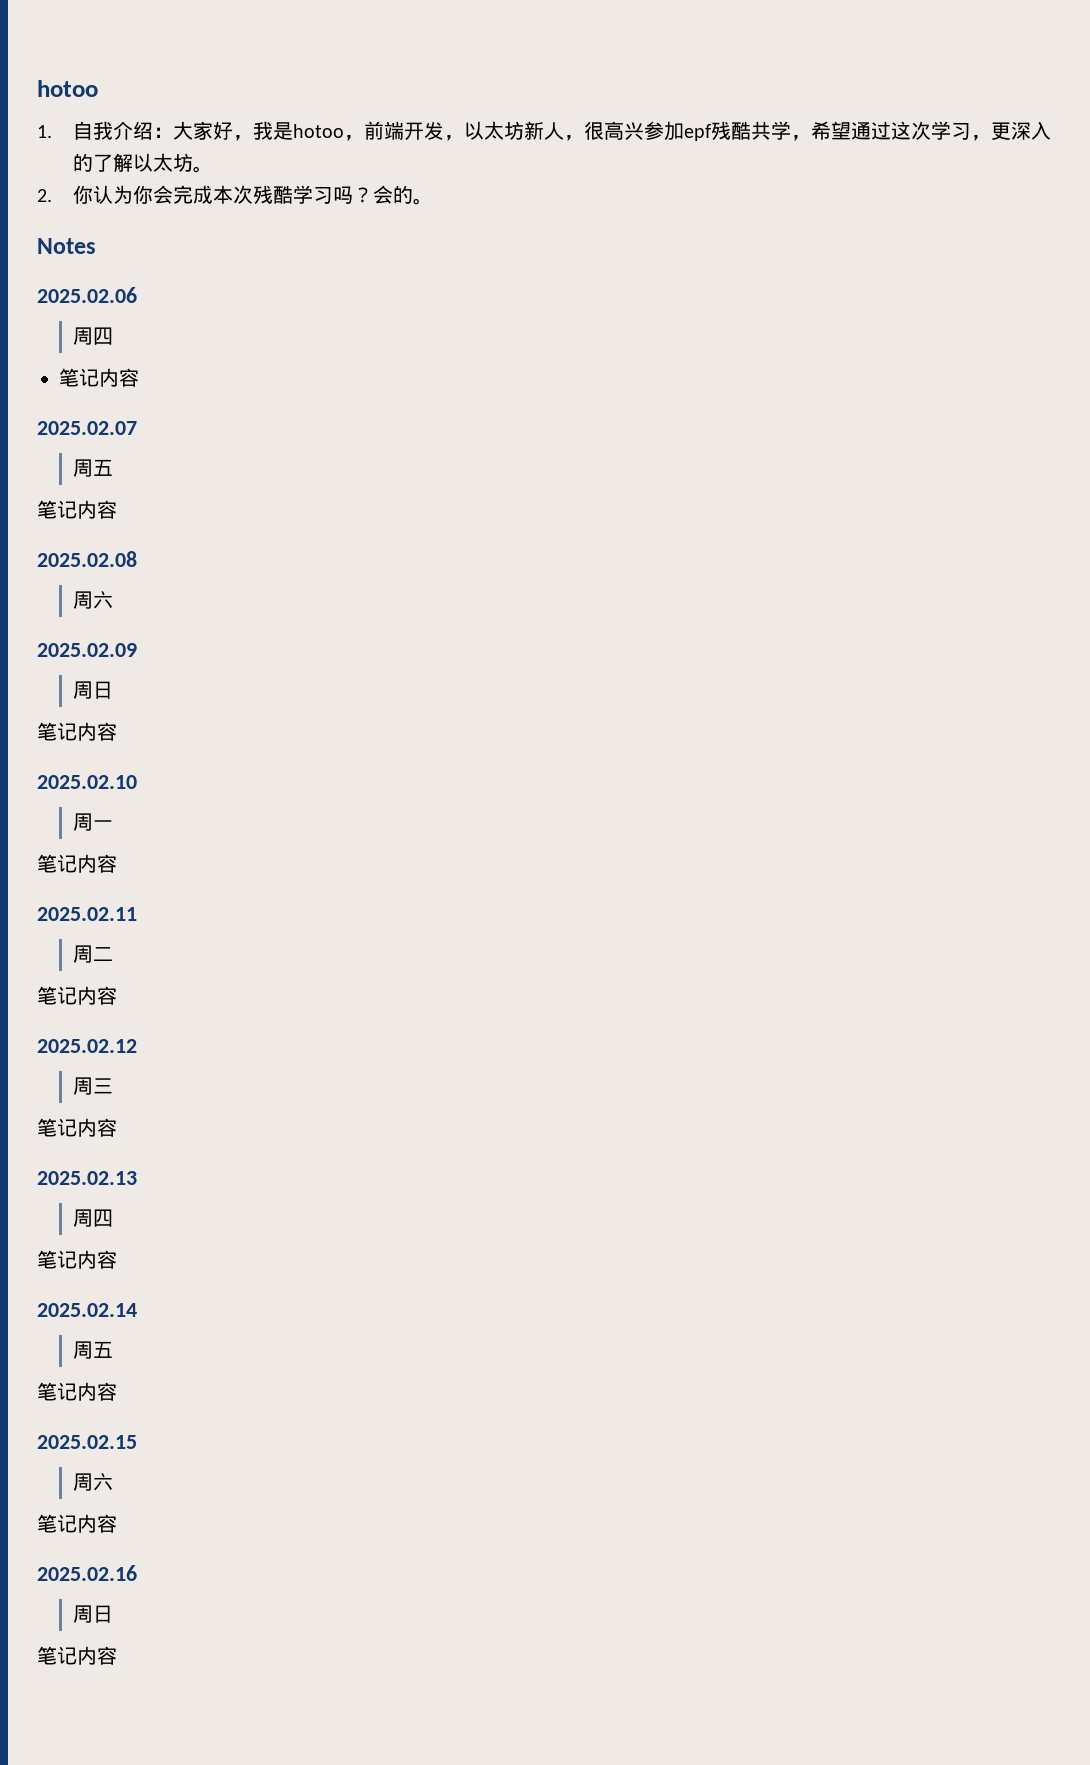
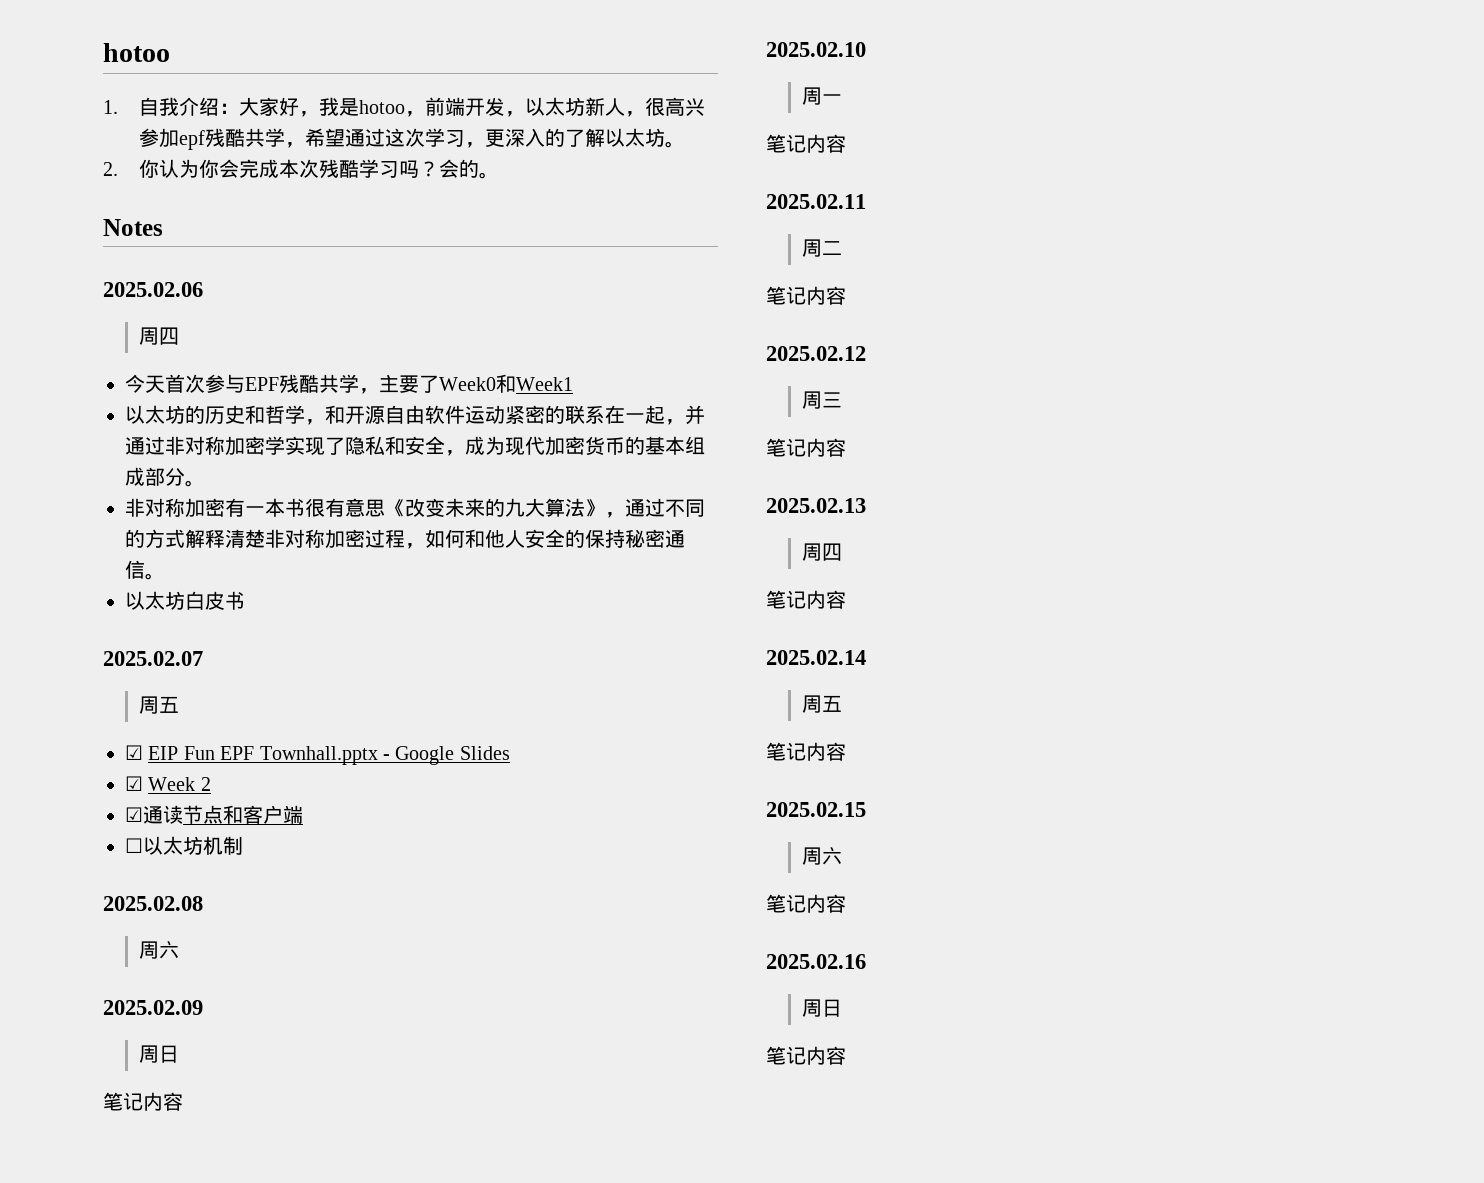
  2025.02.06
  周四
- 笔记内容
+ 今天首次参与EPF残酷共学，主要了Week0和Week1
+ 以太坊的历史和哲学，和开源自由软件运动紧密的联系在一起，并通过非对称加密学实现了隐私和安全，成为现代加密货币的基本组成部分。
+ 非对称加密有一本书很有意思《改变未来的九大算法》，通过不同的方式解释清楚非对称加密过程，如何和他人安全的保持秘密通信。
+ 以太坊白皮书
  2025.02.07
  周五
- 笔记内容
+ ☑ EIP Fun EPF Townhall.pptx - Google Slides
+ ☑ Week 2
+ ☑通读节点和客户端
+ ☐以太坊机制

